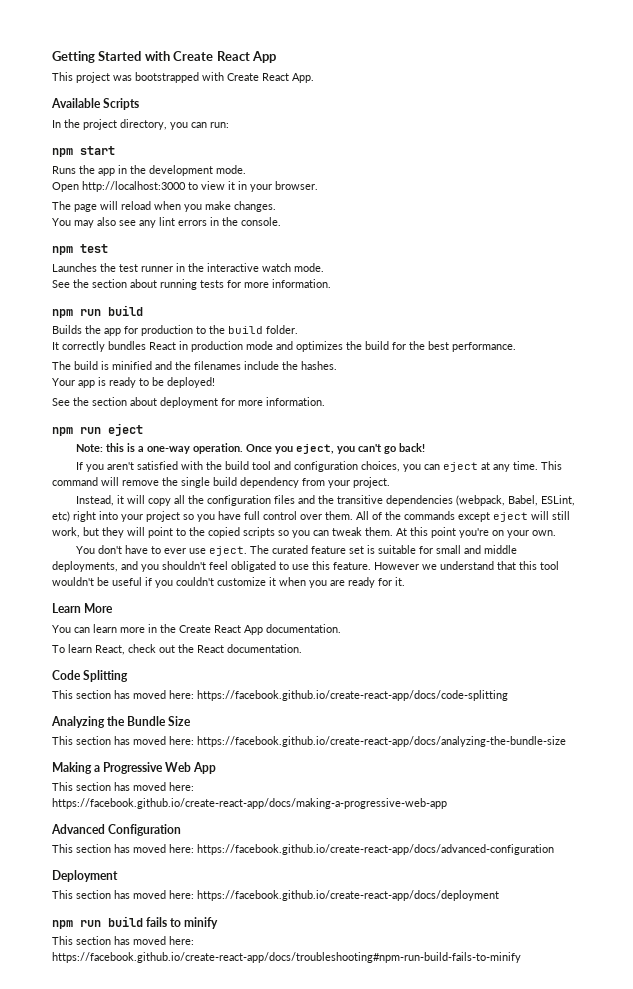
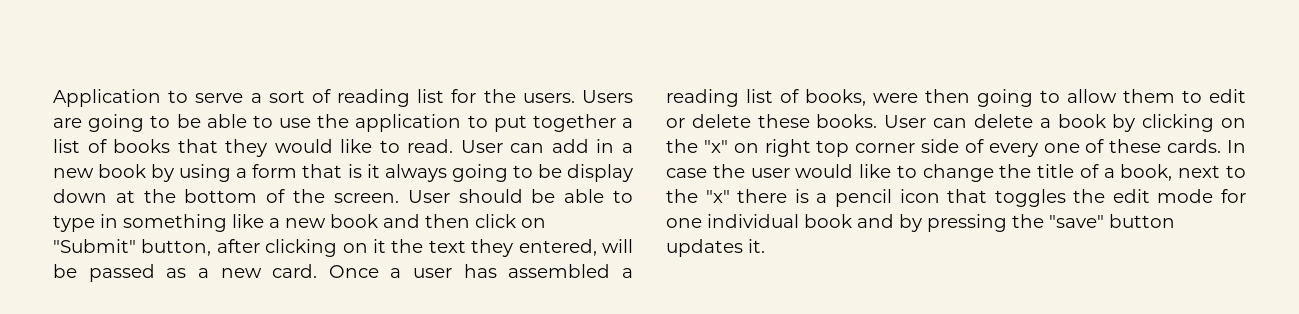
- Getting Started with Create React App
- This project was bootstrapped with Create React App.
- Available Scripts
- In the project directory, you can run:
- npm start
- Runs the app in the development mode.
- Open http://localhost:3000 to view it in your browser.
- The page will reload when you make changes.
- You may also see any lint errors in the console.
- npm test
- Launches the test runner in the interactive watch mode.
- See the section about running tests for more information.
- npm run build
- Builds the app for production to the build folder.
- It correctly bundles React in production mode and optimizes the build for the best performance.
- The build is minified and the filenames include the hashes.
- Your app is ready to be deployed!
- See the section about deployment for more information.
- npm run eject
- Note: this is a one-way operation. Once you eject, you can't go back!
- If you aren't satisfied with the build tool and configuration choices, you can eject at any time. This command will remove the single build dependency from your project.
- Instead, it will copy all the configuration files and the transitive dependencies (webpack, Babel, ESLint, etc) right into your project so you have full control over them. All of the commands except eject will still work, but they will point to the copied scripts so you can tweak them. At this point you're on your own.
- You don't have to ever use eject. The curated feature set is suitable for small and middle deployments, and you shouldn't feel obligated to use this feature. However we understand that this tool wouldn't be useful if you couldn't customize it when you are ready for it.
- Learn More
- You can learn more in the Create React App documentation.
- To learn React, check out the React documentation.
- Code Splitting
- This section has moved here: https://facebook.github.io/create-react-app/docs/code-splitting
- Analyzing the Bundle Size
- This section has moved here: https://facebook.github.io/create-react-app/docs/analyzing-the-bundle-size
- Making a Progressive Web App
- This section has moved here: https://facebook.github.io/create-react-app/docs/making-a-progressive-web-app
- Advanced Configuration
- This section has moved here: https://facebook.github.io/create-react-app/docs/advanced-configuration
- Deployment
- This section has moved here: https://facebook.github.io/create-react-app/docs/deployment
- npm run build fails to minify
- This section has moved here: https://facebook.github.io/create-react-app/docs/troubleshooting#npm-run-build-fails-to-minify
+ Application to serve a sort of reading list for the users. Users are going to be able to use the application to put together a list of books that they would like to read. User can add in a new book by using a form that is it always going to be display down at the bottom of the screen. User should be able to type in something like a new book and then click on "Submit" button, after clicking on it the text they entered, will be passed as a new card. Once a user has assembled a reading list of books, were then going to allow them to edit or delete these books. User can delete a book by clicking on the "x" on right top corner side of every one of these cards. In case the user would like to change the title of a book, next to the "x" there is a pencil icon that toggles the edit mode for one individual book and by pressing the "save" button updates it.

